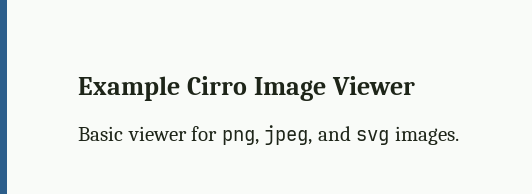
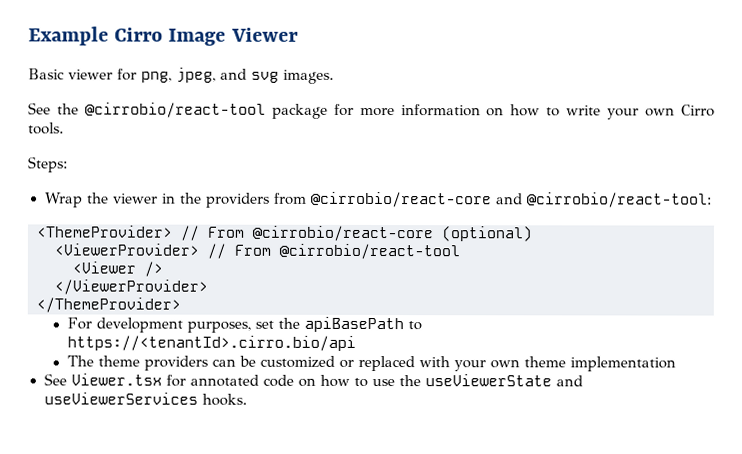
+ See the @cirrobio/react-tool package for more information on how to write your own Cirro tools.
+ Steps:
+ Wrap the viewer in the providers from @cirrobio/react-core and @cirrobio/react-tool:
+ <ThemeProvider> // From @cirrobio/react-core (optional)
+ <ViewerProvider> // From @cirrobio/react-tool
+ <Viewer />
+ </ViewerProvider>
+ </ThemeProvider>
+ For development purposes, set the apiBasePath to https://<tenantId>.cirro.bio/api
+ The theme providers can be customized or replaced with your own theme implementation
+ See Viewer.tsx for annotated code on how to use the useViewerState and useViewerServices hooks.

